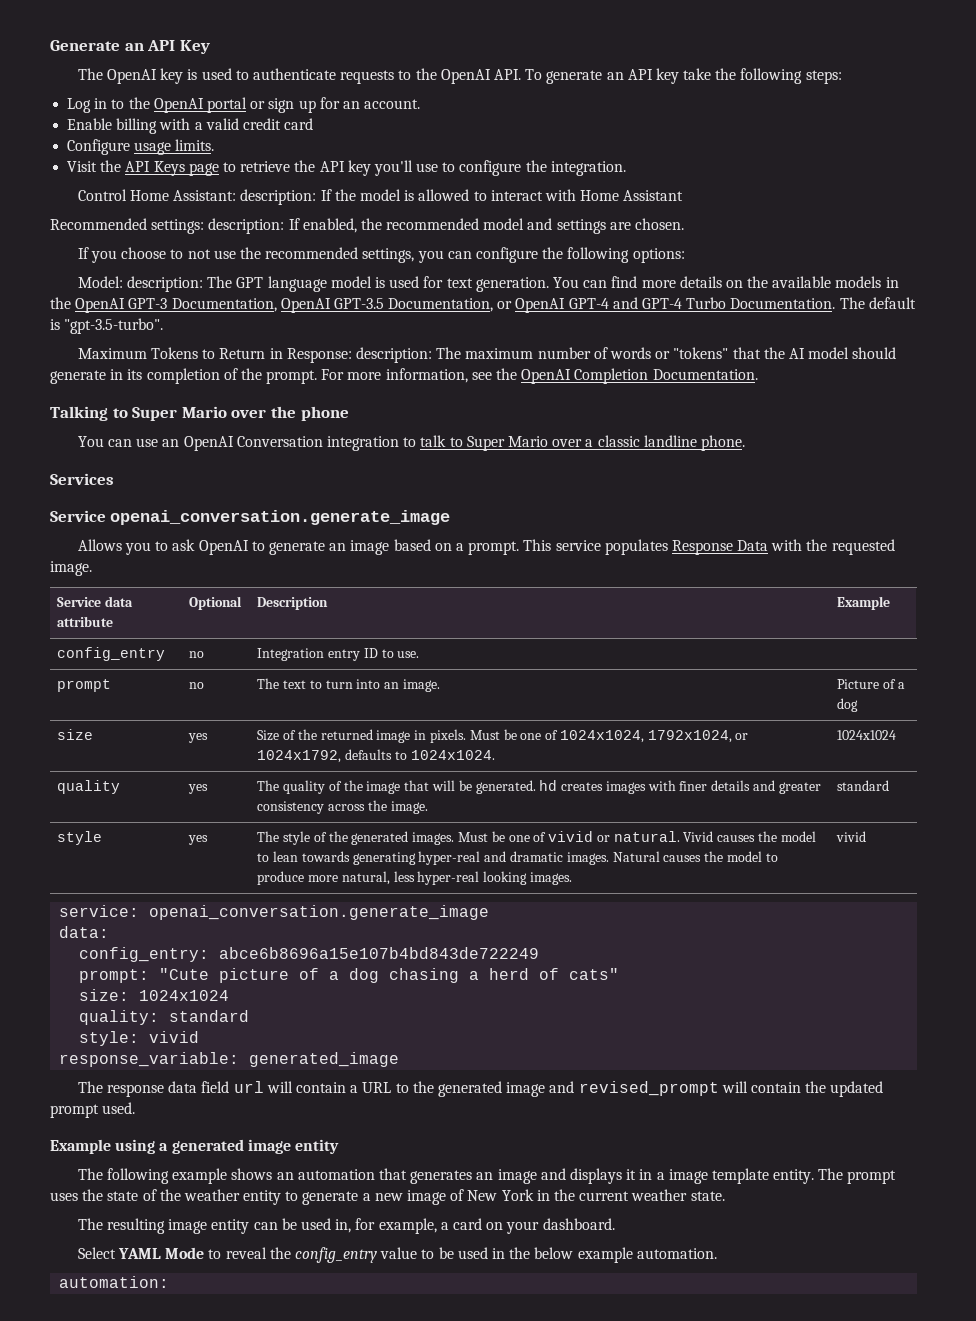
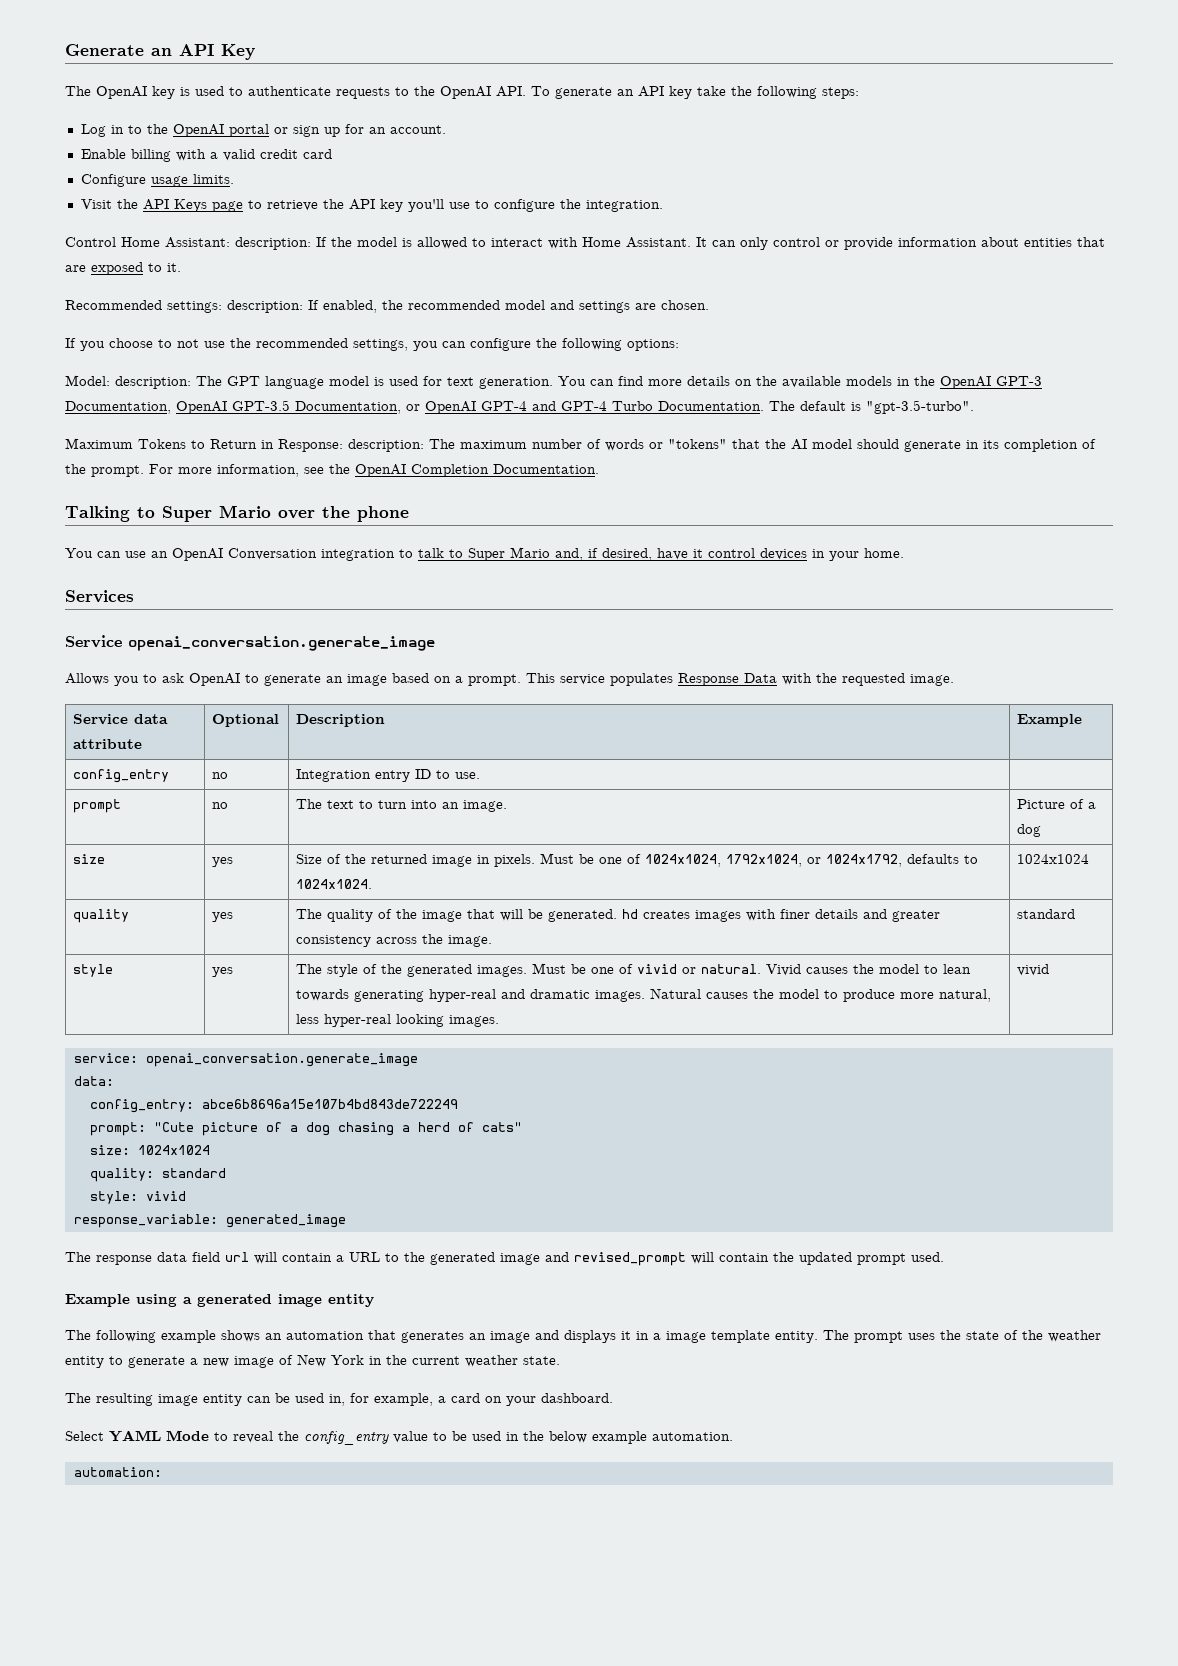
- Control Home Assistant: description: If the model is allowed to interact with Home Assistant
+ Control Home Assistant: description: If the model is allowed to interact with Home Assistant. It can only control or provide information about entities that are exposed to it.
- You can use an OpenAI Conversation integration to talk to Super Mario over a classic landline phone.
+ You can use an OpenAI Conversation integration to talk to Super Mario and, if desired, have it control devices in your home.

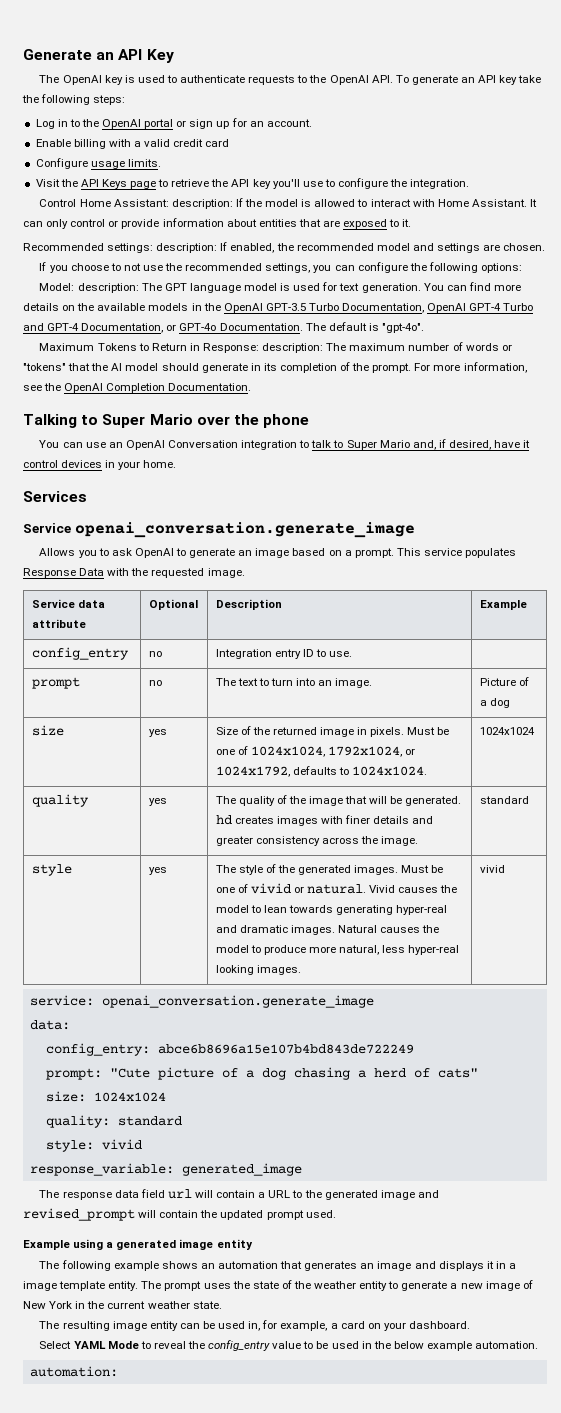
- You can find more details on the available models in the OpenAI GPT-3 Documentation, OpenAI GPT-3.5 Documentation, or OpenAI GPT-4 and GPT-4 Turbo Documentation.
+ You can find more details on the available models in the OpenAI GPT-3.5 Turbo Documentation, OpenAI GPT-4 Turbo and GPT-4 Documentation, or GPT-4o Documentation.
- The default is "gpt-3.5-turbo".
+ The default is "gpt-4o".

